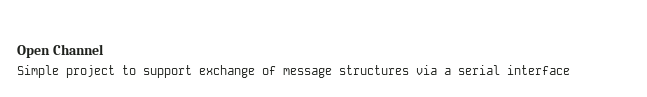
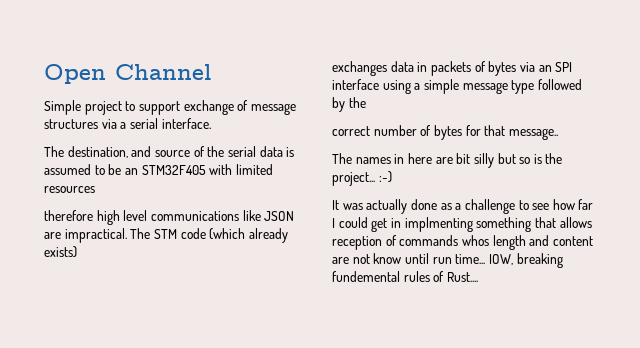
- Simple project to support exchange of message structures via a serial interface
+ Simple project to support exchange of message structures via a serial interface.
+ The destination, and source of the serial data is assumed to be an STM32F405 with limited resources
+ therefore high level communications like JSON are impractical. The STM code (which already exists)
+ exchanges data in packets of bytes via an SPI interface using a simple message type followed by the
+ correct number of bytes for that message..
+ The names in here are bit silly but so is the project... :-)
+ It was actually done as a challenge to see how far I could get in implmenting something that allows reception of commands whos length and content are not know until run time... IOW, breaking fundemental rules of Rust....

